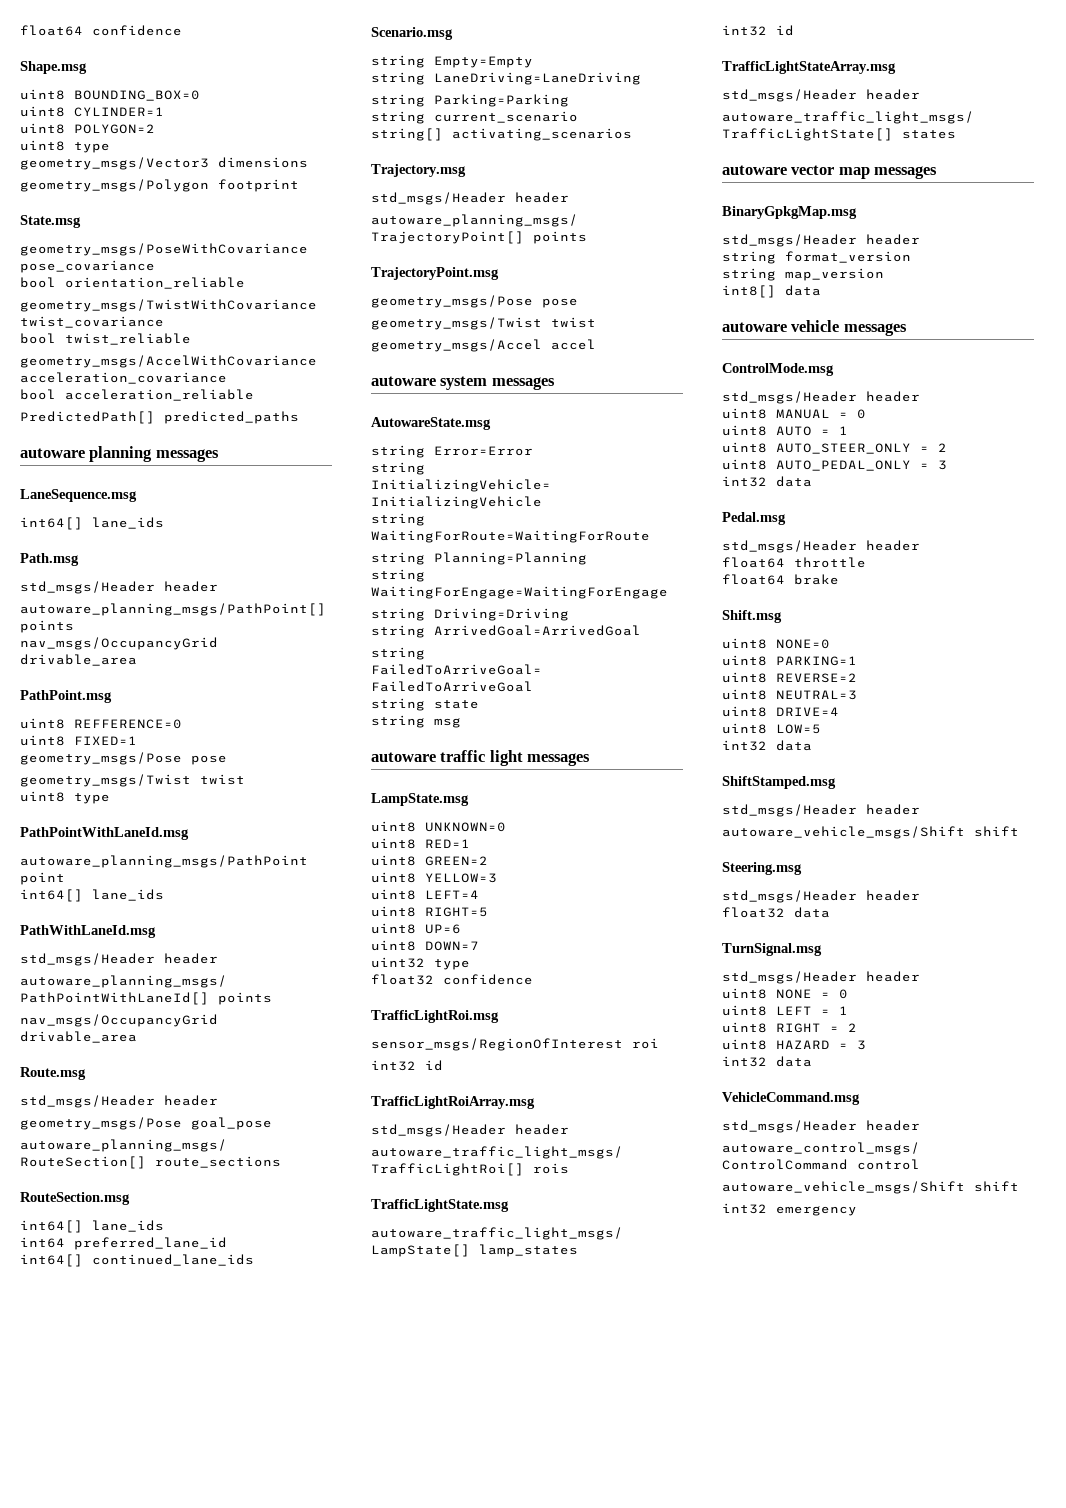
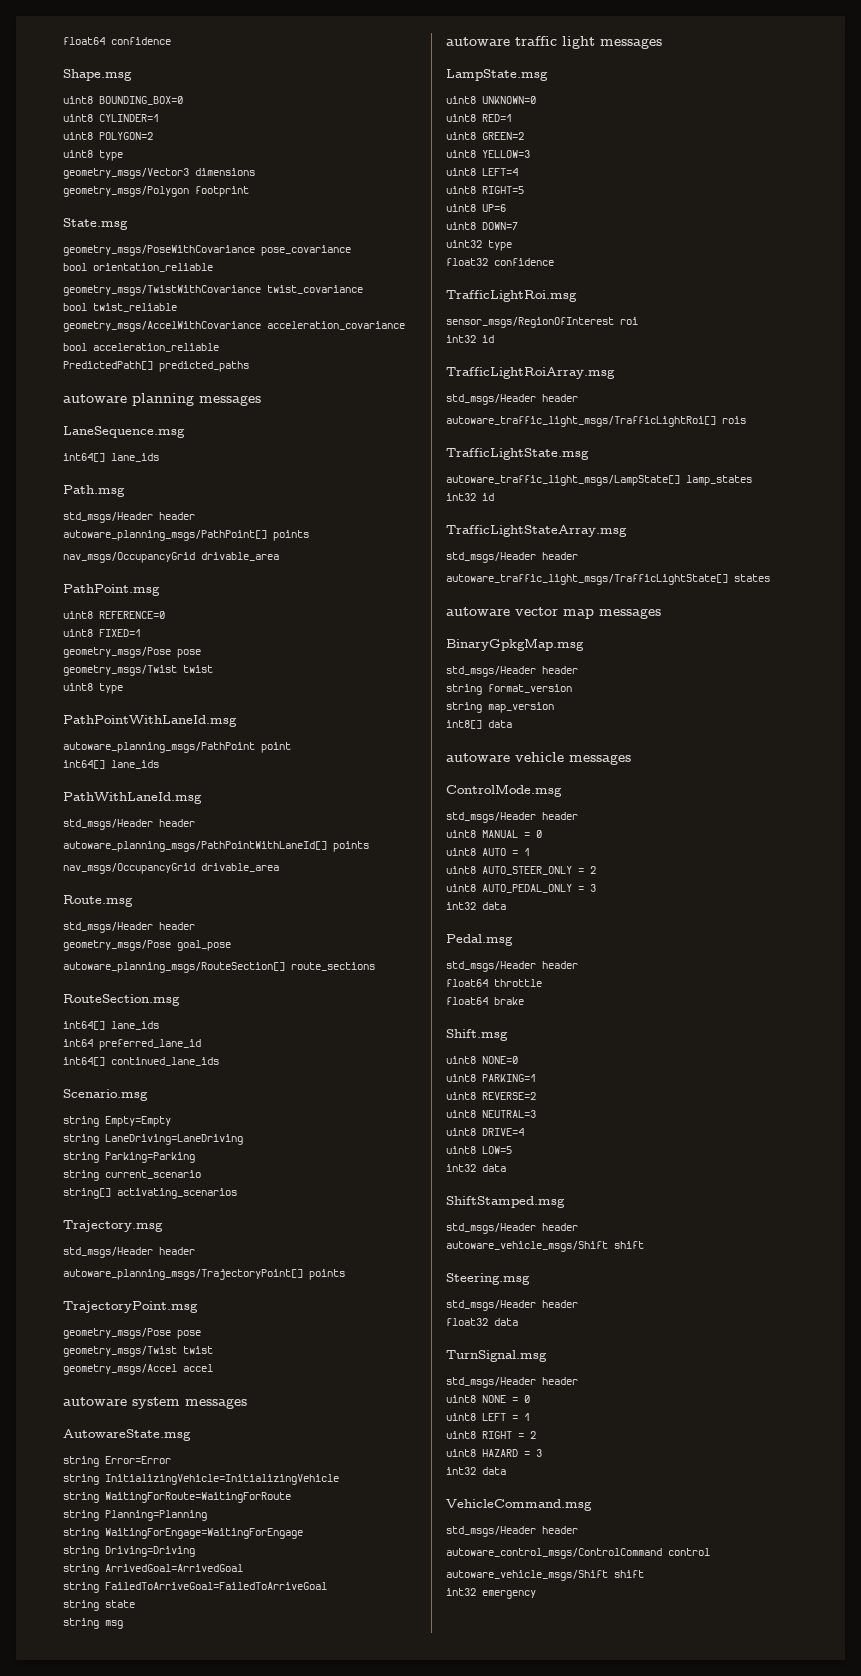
- uint8 REFFERENCE=0
+ uint8 REFERENCE=0

